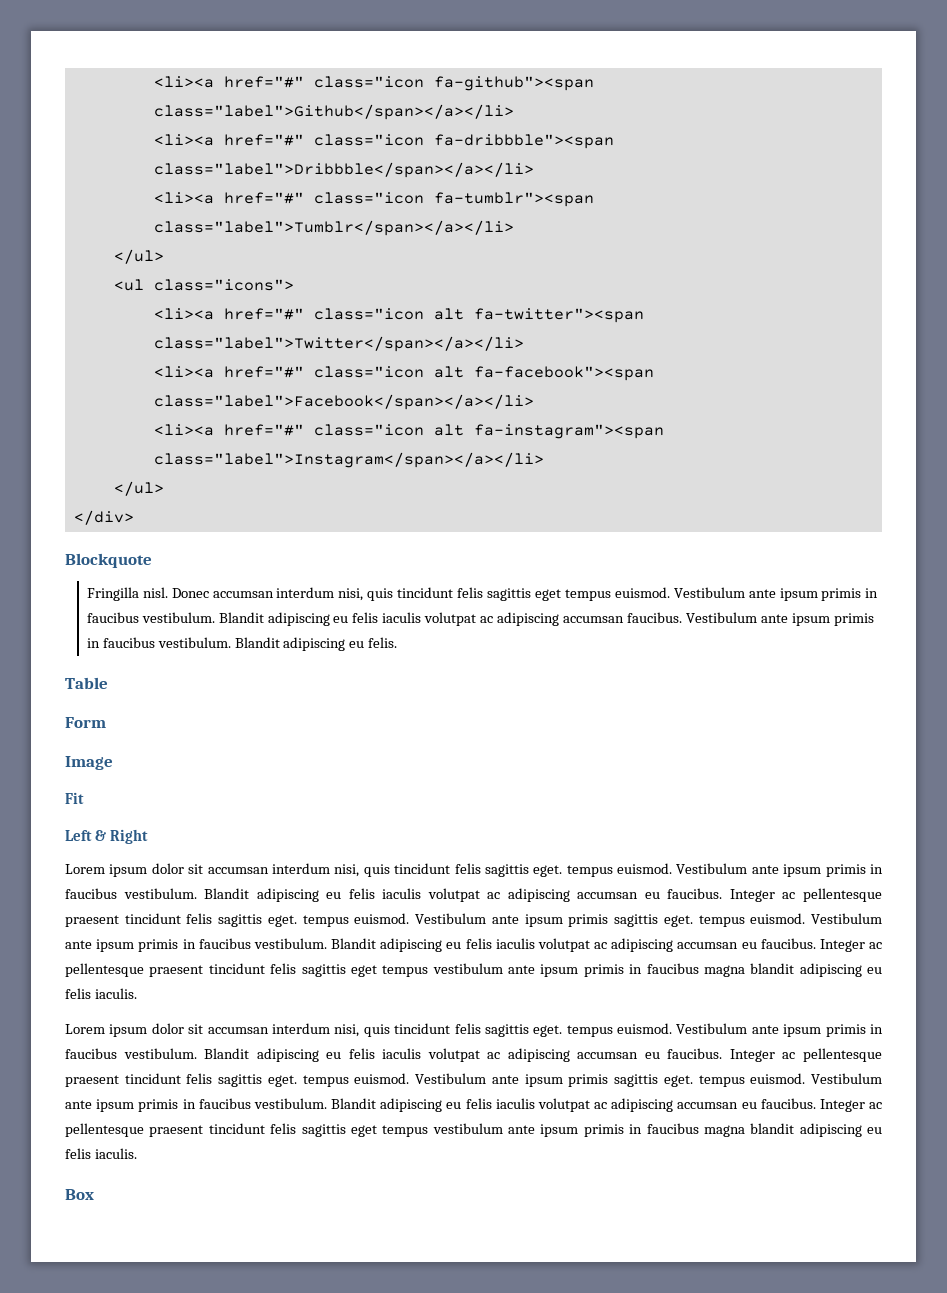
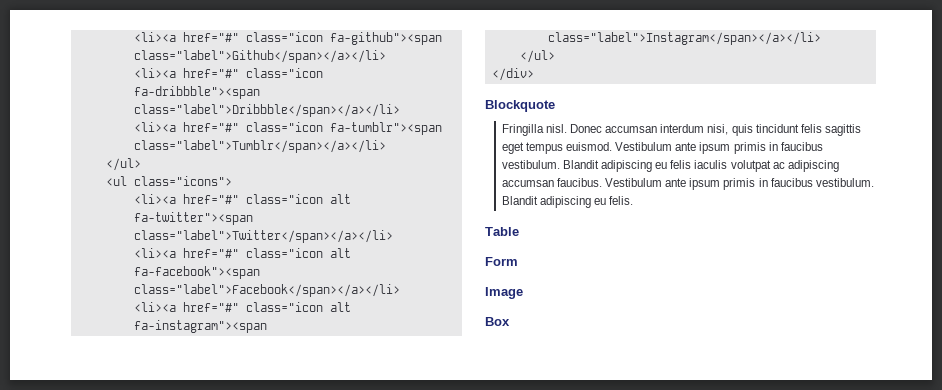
- Fit
- Left & Right
- Lorem ipsum dolor sit accumsan interdum nisi, quis tincidunt felis sagittis eget. tempus euismod. Vestibulum ante ipsum primis in faucibus vestibulum. Blandit adipiscing eu felis iaculis volutpat ac adipiscing accumsan eu faucibus. Integer ac pellentesque praesent tincidunt felis sagittis eget. tempus euismod. Vestibulum ante ipsum primis sagittis eget. tempus euismod. Vestibulum ante ipsum primis in faucibus vestibulum. Blandit adipiscing eu felis iaculis volutpat ac adipiscing accumsan eu faucibus. Integer ac pellentesque praesent tincidunt felis sagittis eget tempus vestibulum ante ipsum primis in faucibus magna blandit adipiscing eu felis iaculis.
- Lorem ipsum dolor sit accumsan interdum nisi, quis tincidunt felis sagittis eget. tempus euismod. Vestibulum ante ipsum primis in faucibus vestibulum. Blandit adipiscing eu felis iaculis volutpat ac adipiscing accumsan eu faucibus. Integer ac pellentesque praesent tincidunt felis sagittis eget. tempus euismod. Vestibulum ante ipsum primis sagittis eget. tempus euismod. Vestibulum ante ipsum primis in faucibus vestibulum. Blandit adipiscing eu felis iaculis volutpat ac adipiscing accumsan eu faucibus. Integer ac pellentesque praesent tincidunt felis sagittis eget tempus vestibulum ante ipsum primis in faucibus magna blandit adipiscing eu felis iaculis.

